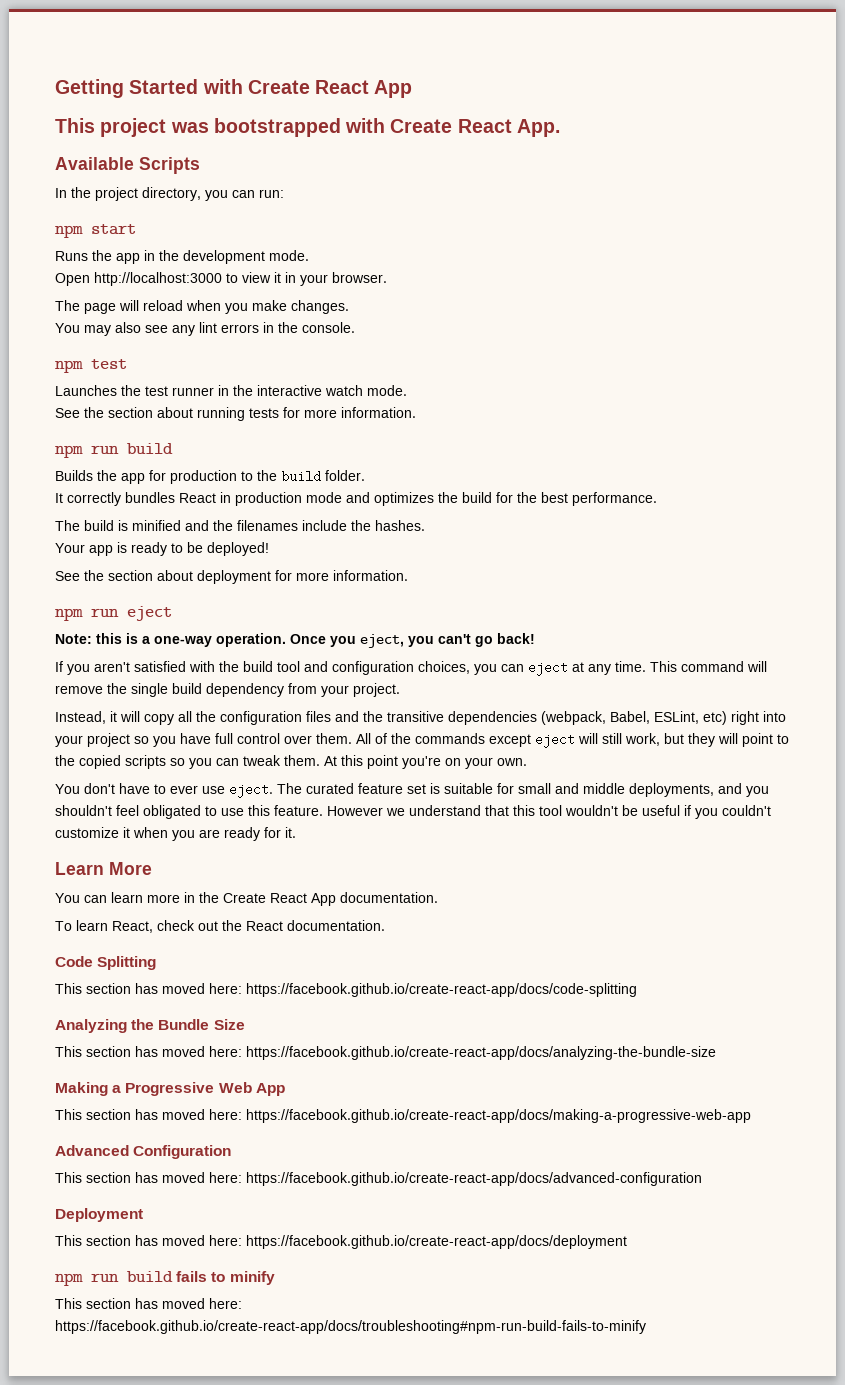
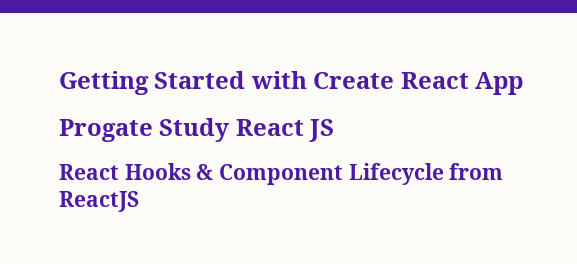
- This project was bootstrapped with Create React App.
- Available Scripts
- In the project directory, you can run:
- npm start
- Runs the app in the development mode.
- Open http://localhost:3000 to view it in your browser.
- The page will reload when you make changes.
- You may also see any lint errors in the console.
- npm test
- Launches the test runner in the interactive watch mode.
- See the section about running tests for more information.
- npm run build
- Builds the app for production to the build folder.
- It correctly bundles React in production mode and optimizes the build for the best performance.
- The build is minified and the filenames include the hashes.
- Your app is ready to be deployed!
- See the section about deployment for more information.
- npm run eject
- Note: this is a one-way operation. Once you eject, you can't go back!
- If you aren't satisfied with the build tool and configuration choices, you can eject at any time. This command will remove the single build dependency from your project.
- Instead, it will copy all the configuration files and the transitive dependencies (webpack, Babel, ESLint, etc) right into your project so you have full control over them. All of the commands except eject will still work, but they will point to the copied scripts so you can tweak them. At this point you're on your own.
- You don't have to ever use eject. The curated feature set is suitable for small and middle deployments, and you shouldn't feel obligated to use this feature. However we understand that this tool wouldn't be useful if you couldn't customize it when you are ready for it.
- Learn More
- You can learn more in the Create React App documentation.
- To learn React, check out the React documentation.
- Code Splitting
- This section has moved here: https://facebook.github.io/create-react-app/docs/code-splitting
- Analyzing the Bundle Size
- This section has moved here: https://facebook.github.io/create-react-app/docs/analyzing-the-bundle-size
- Making a Progressive Web App
- This section has moved here: https://facebook.github.io/create-react-app/docs/making-a-progressive-web-app
- Advanced Configuration
- This section has moved here: https://facebook.github.io/create-react-app/docs/advanced-configuration
- Deployment
- This section has moved here: https://facebook.github.io/create-react-app/docs/deployment
- npm run build fails to minify
- This section has moved here: https://facebook.github.io/create-react-app/docs/troubleshooting#npm-run-build-fails-to-minify
+ Progate Study React JS
+ React Hooks & Component Lifecycle from ReactJS

